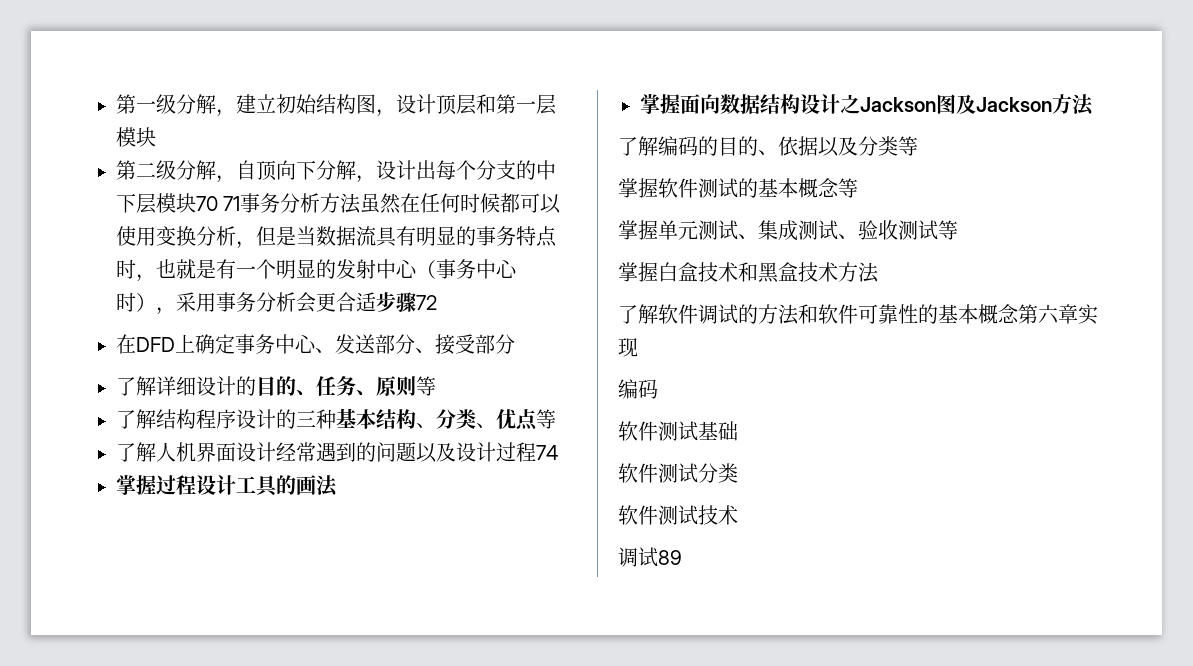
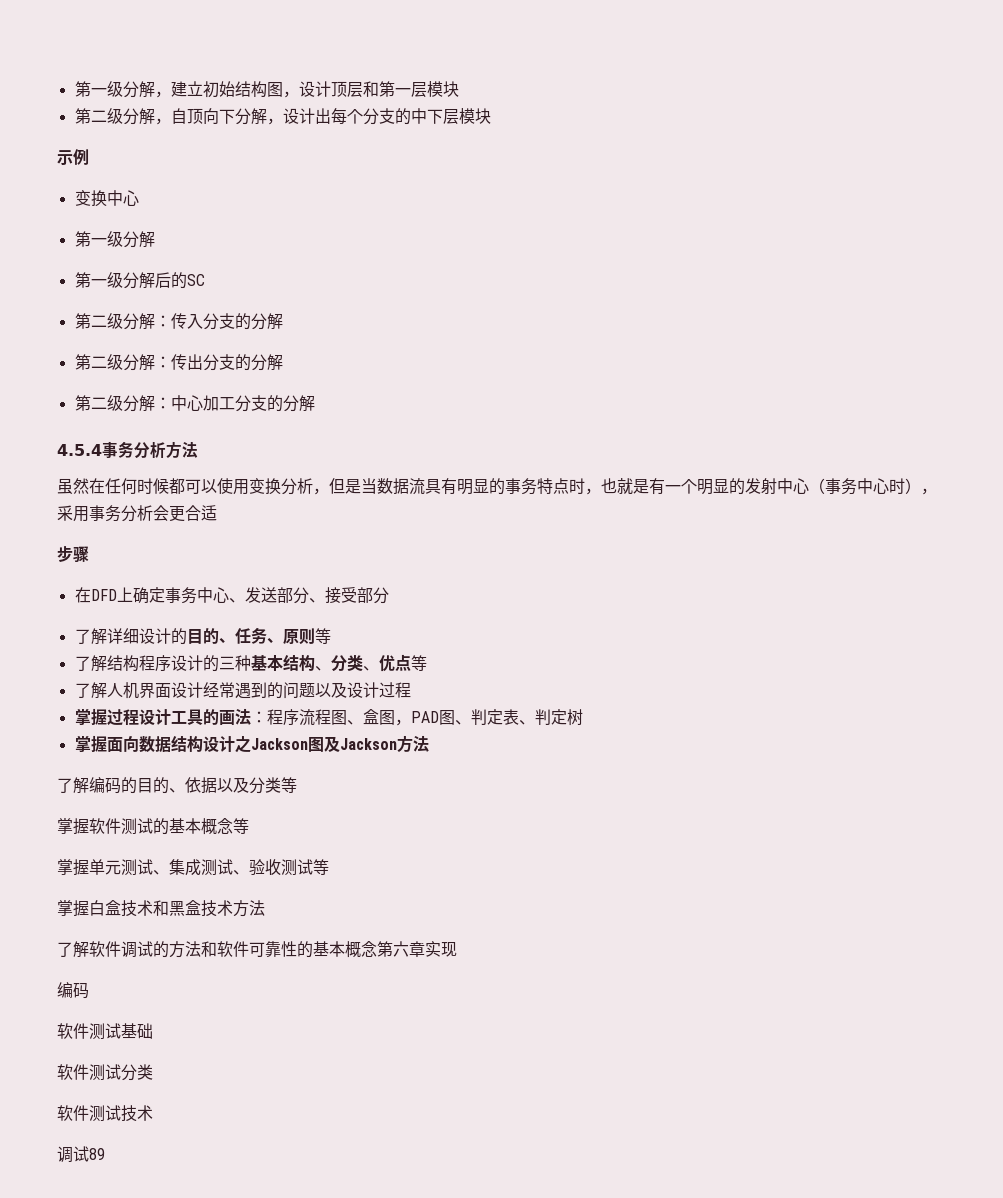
- 第二级分解，自顶向下分解，设计出每个分支的中下层模块70 71事务分析方法虽然在任何时候都可以使用变换分析，但是当数据流具有明显的事务特点时，也就是有一个明显的发射中心（事务中心时），采用事务分析会更合适步骤72
+ 第二级分解，自顶向下分解，设计出每个分支的中下层模块
+ 示例
+ 变换中心
+ 第一级分解
+ 第一级分解后的SC
+ 第二级分解：传入分支的分解
+ 第二级分解：传出分支的分解
+ 第二级分解：中心加工分支的分解
+ 4.5.4事务分析方法
+ 虽然在任何时候都可以使用变换分析，但是当数据流具有明显的事务特点时，也就是有一个明显的发射中心（事务中心时），采用事务分析会更合适
+ 步骤
- 了解人机界面设计经常遇到的问题以及设计过程74
+ 了解人机界面设计经常遇到的问题以及设计过程
- 掌握过程设计工具的画法
+ 掌握过程设计工具的画法：程序流程图、盒图，PAD图、判定表、判定树

